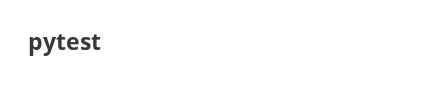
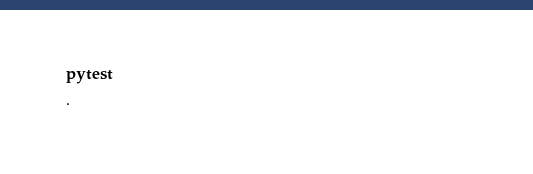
+ .

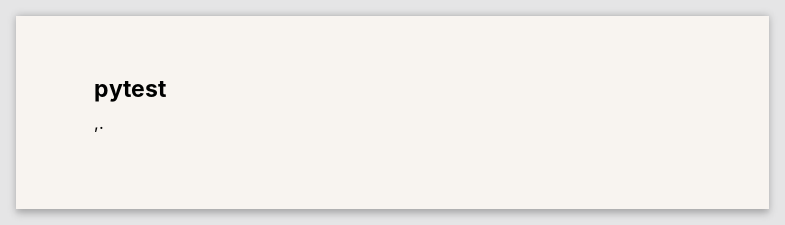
- .
+ ,.

